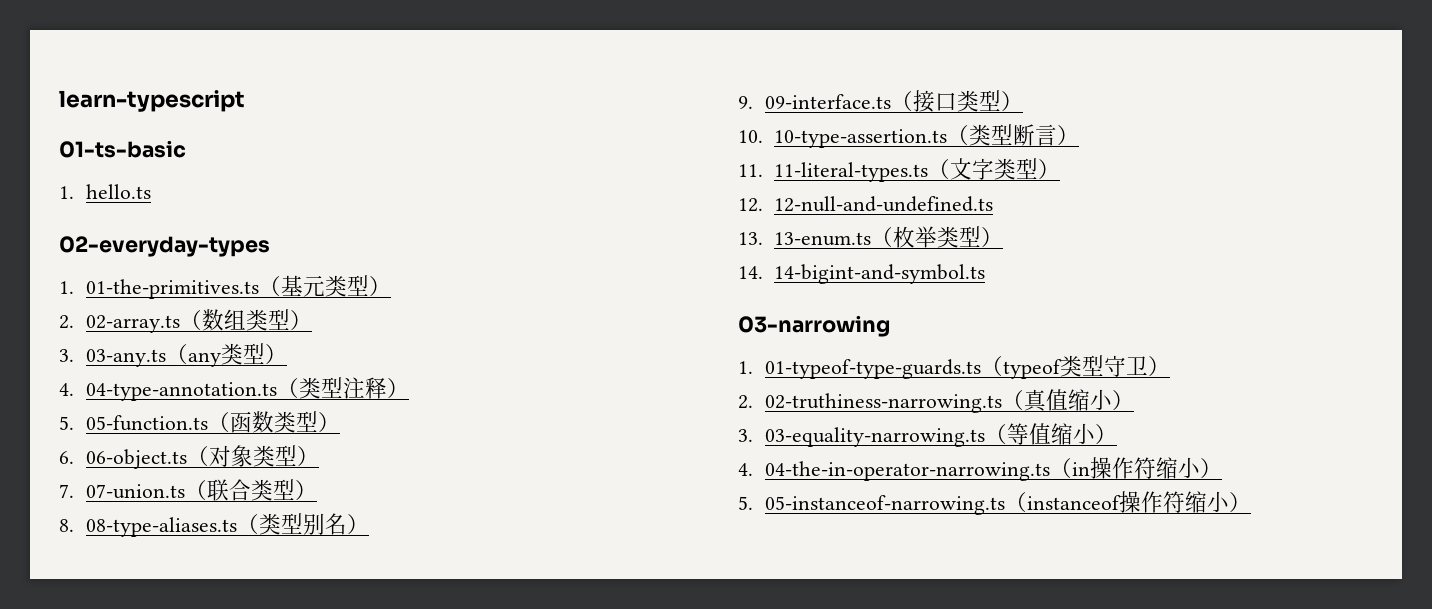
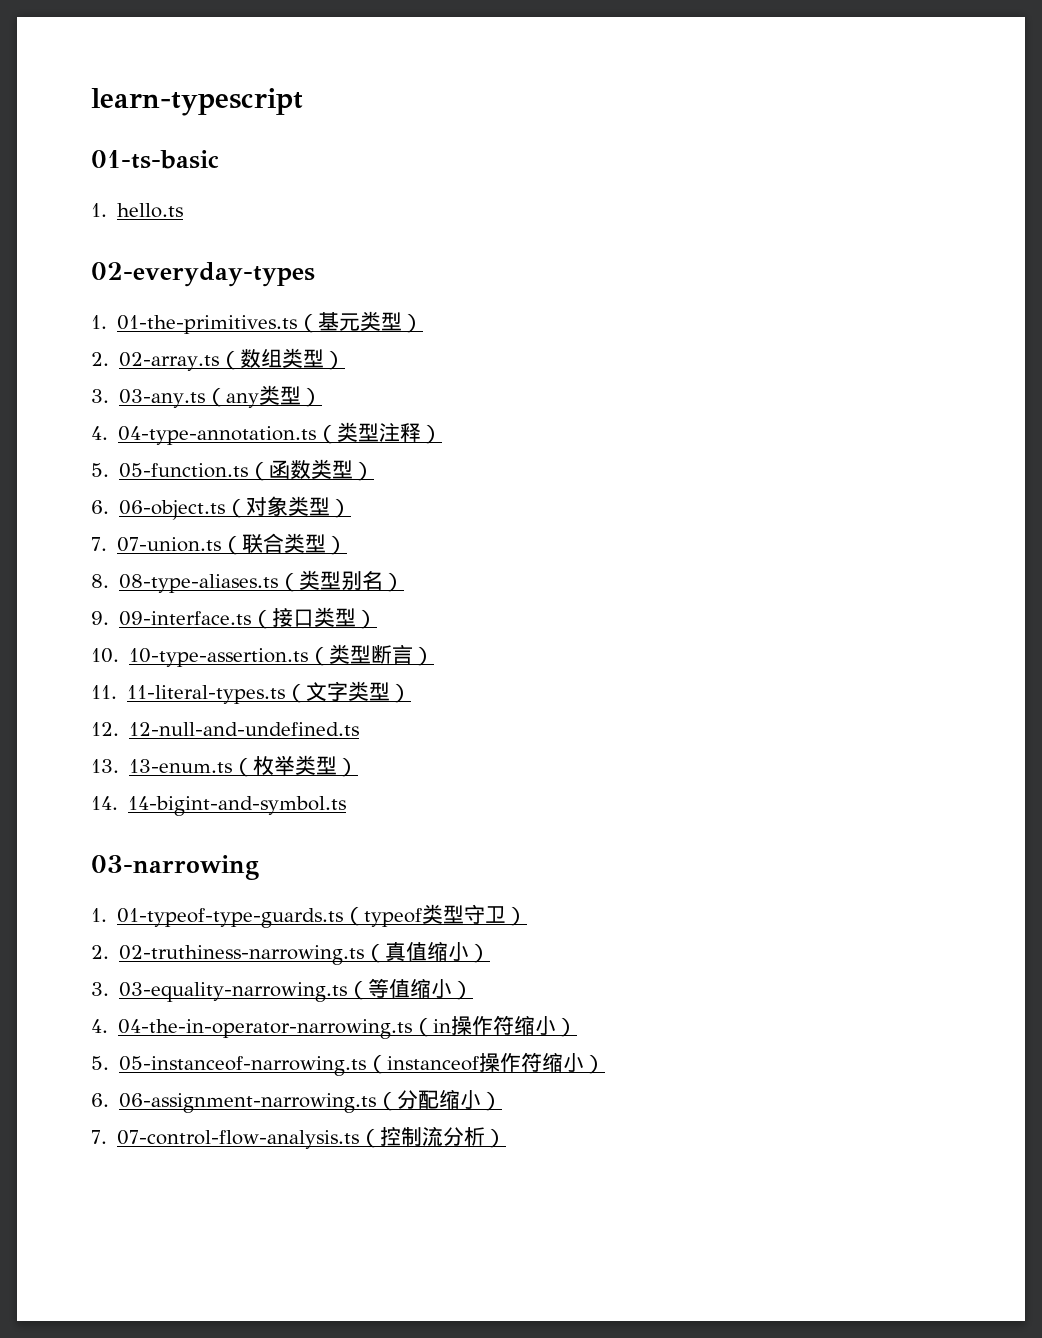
+ 6. 06-assignment-narrowing.ts（分配缩小）
+ 7. 07-control-flow-analysis.ts（控制流分析）

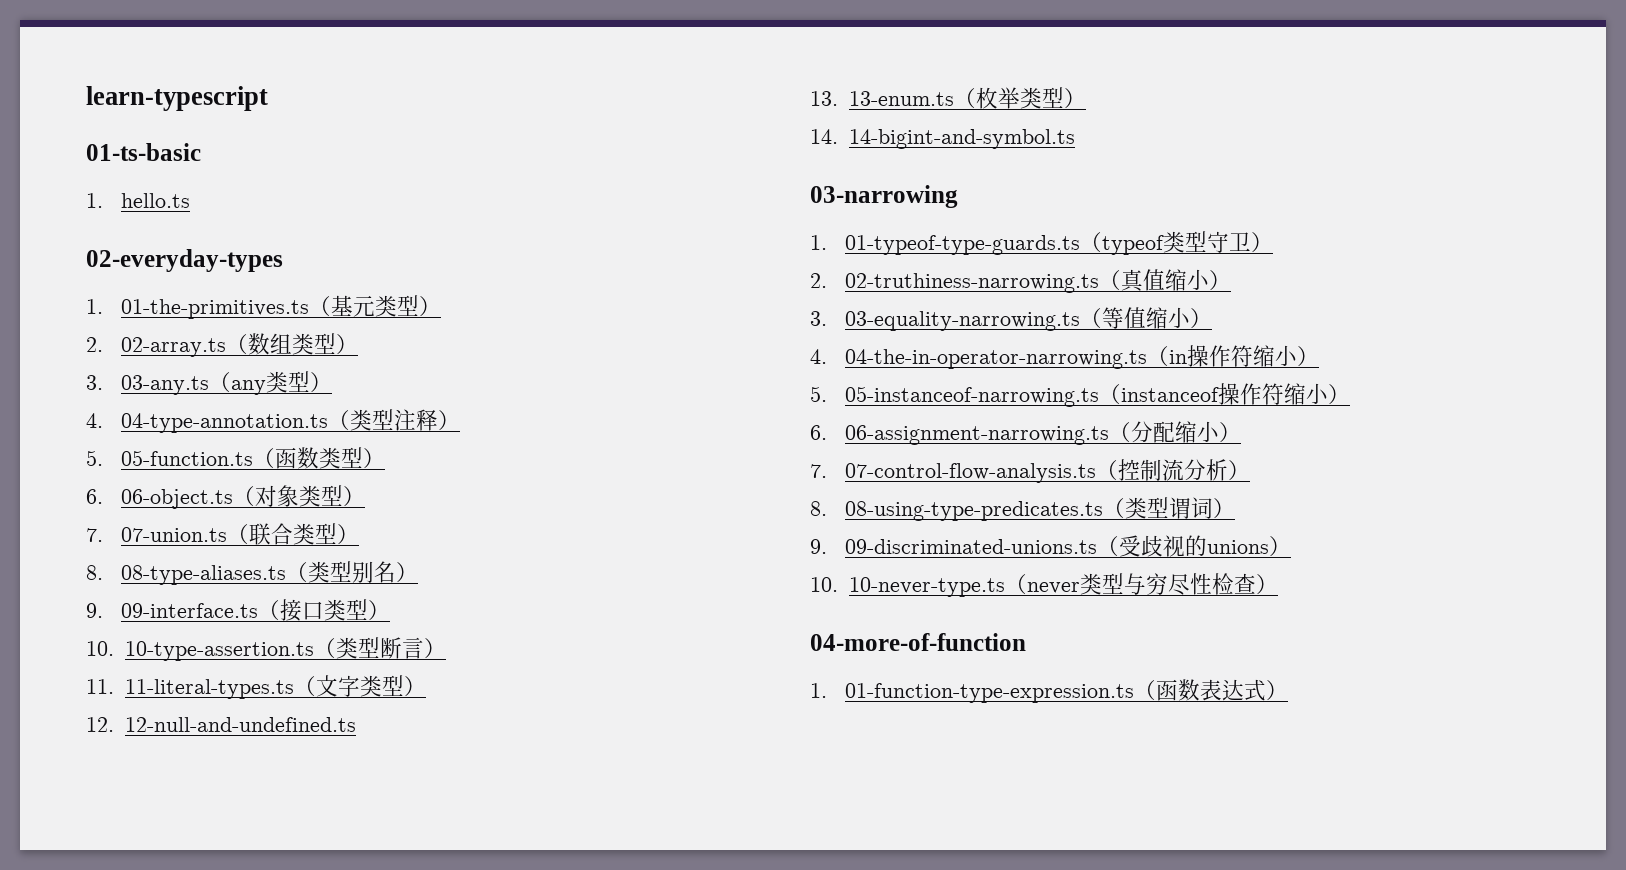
+ 8. 08-using-type-predicates.ts（类型谓词）
+ 9. 09-discriminated-unions.ts（受歧视的unions）
+ 10. 10-never-type.ts（never类型与穷尽性检查）
+ 04-more-of-function
+ 1. 01-function-type-expression.ts（函数表达式）

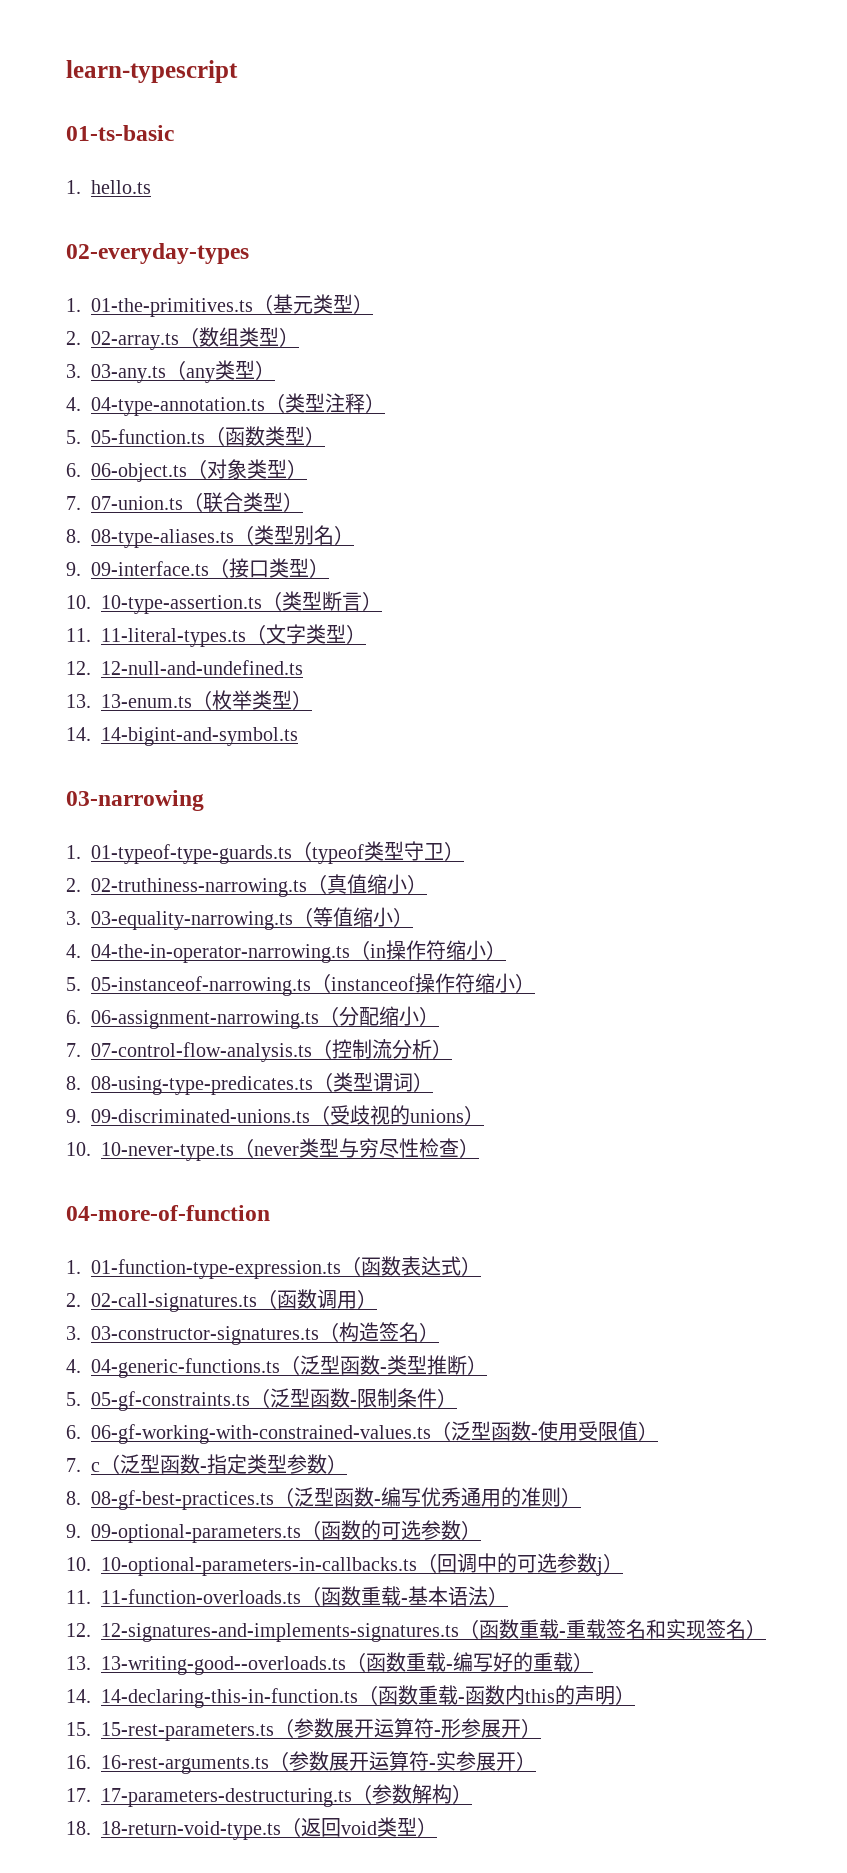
+ 2. 02-call-signatures.ts（函数调用）
+ 3. 03-constructor-signatures.ts（构造签名）
+ 4. 04-generic-functions.ts（泛型函数-类型推断）
+ 5. 05-gf-constraints.ts（泛型函数-限制条件）
+ 6. 06-gf-working-with-constrained-values.ts（泛型函数-使用受限值）
+ 7. c（泛型函数-指定类型参数）
+ 8. 08-gf-best-practices.ts（泛型函数-编写优秀通用的准则）
+ 9. 09-optional-parameters.ts（函数的可选参数）
+ 10. 10-optional-parameters-in-callbacks.ts（回调中的可选参数j）
+ 11. 11-function-overloads.ts（函数重载-基本语法）
+ 12. 12-signatures-and-implements-signatures.ts（函数重载-重载签名和实现签名）
+ 13. 13-writing-good--overloads.ts（函数重载-编写好的重载）
+ 14. 14-declaring-this-in-function.ts（函数重载-函数内this的声明）
+ 15. 15-rest-parameters.ts（参数展开运算符-形参展开）
+ 16. 16-rest-arguments.ts（参数展开运算符-实参展开）
+ 17. 17-parameters-destructuring.ts（参数解构）
+ 18. 18-return-void-type.ts（返回void类型）

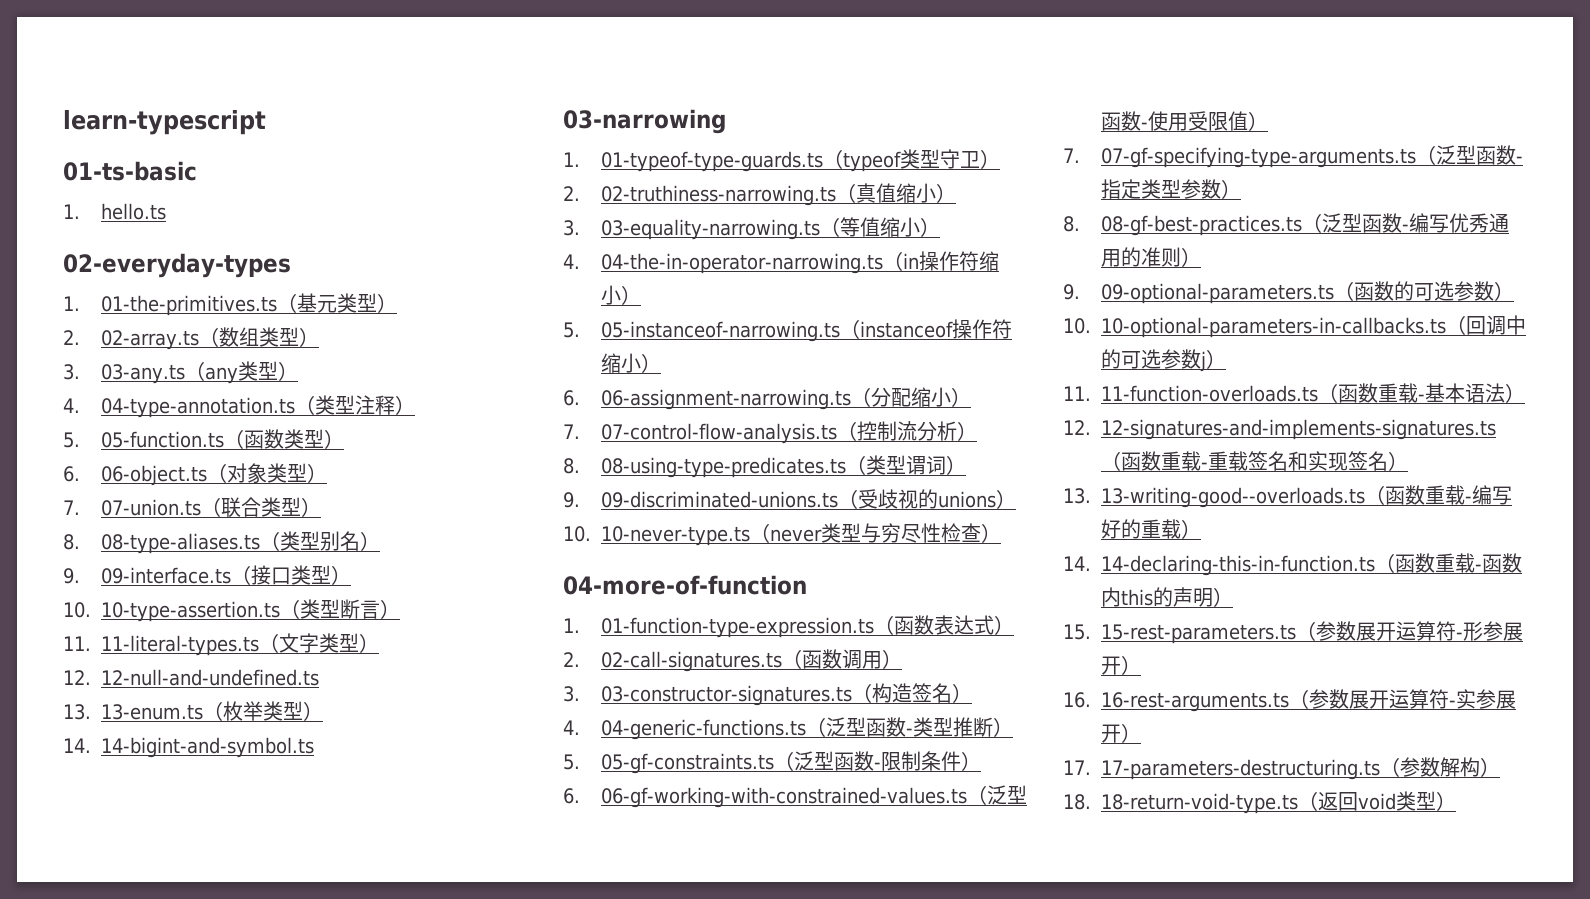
- 7. c（泛型函数-指定类型参数）
+ 7. 07-gf-specifying-type-arguments.ts（泛型函数-指定类型参数）

